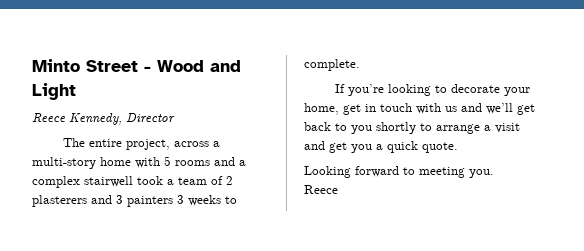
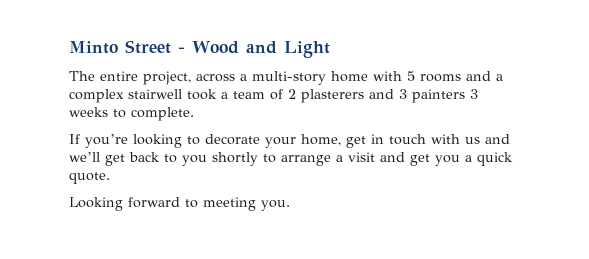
- Reece Kennedy, Director
  Looking forward to meeting you.
- Reece

